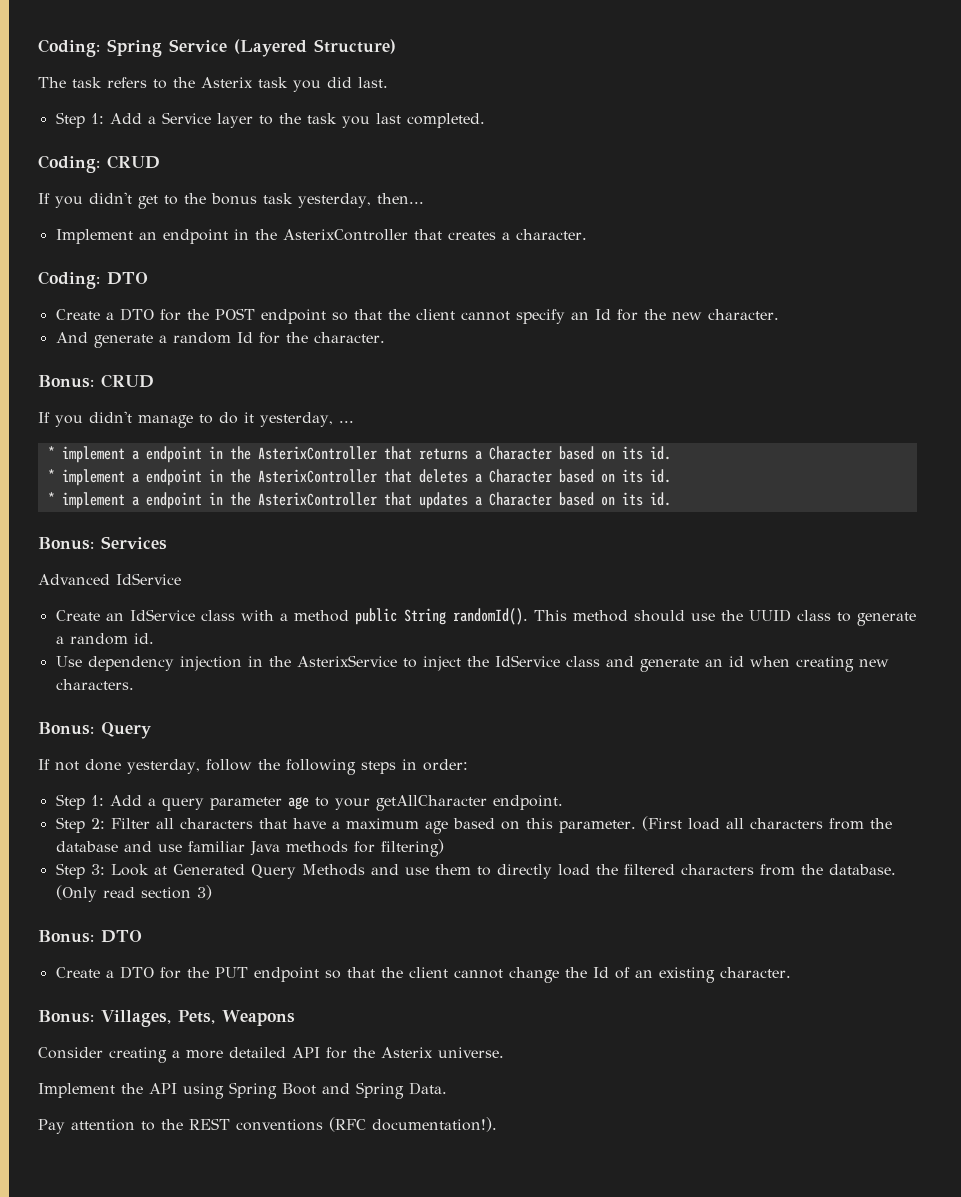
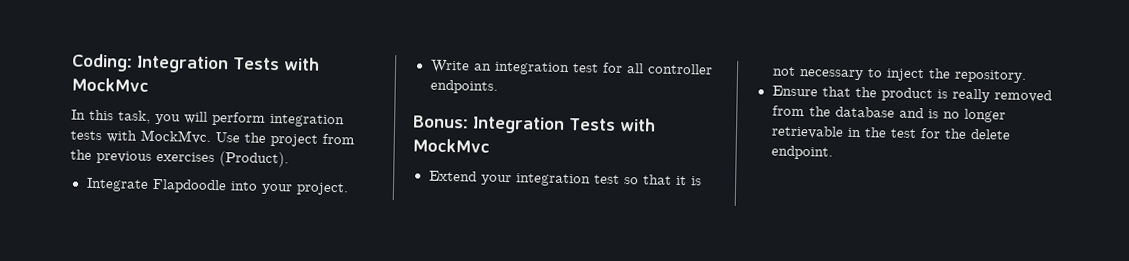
- Coding: Spring Service (Layered Structure)
- The task refers to the Asterix task you did last.
- Step 1: Add a Service layer to the task you last completed.
- Coding: CRUD
- If you didn't get to the bonus task yesterday, then...
- Implement an endpoint in the AsterixController that creates a character.
- Coding: DTO
- Create a DTO for the POST endpoint so that the client cannot specify an Id for the new character.
- And generate a random Id for the character.
- Bonus: CRUD
- If you didn't manage to do it yesterday, ...
- * implement a endpoint in the AsterixController that returns a Character based on its id.
- * implement a endpoint in the AsterixController that deletes a Character based on its id.
- * implement a endpoint in the AsterixController that updates a Character based on its id.
- Bonus: Services
- Advanced IdService
- Create an IdService class with a method public String randomId(). This method should use the UUID class to generate a random id.
- Use dependency injection in the AsterixService to inject the IdService class and generate an id when creating new characters.
- Bonus: Query
- If not done yesterday, follow the following steps in order:
- Step 1: Add a query parameter age to your getAllCharacter endpoint.
- Step 2: Filter all characters that have a maximum age based on this parameter. (First load all characters from the database and use familiar Java methods for filtering)
- Step 3: Look at Generated Query Methods and use them to directly load the filtered characters from the database. (Only read section 3)
- Bonus: DTO
- Create a DTO for the PUT endpoint so that the client cannot change the Id of an existing character.
- Bonus: Villages, Pets, Weapons
- Consider creating a more detailed API for the Asterix universe.
- Implement the API using Spring Boot and Spring Data.
- Pay attention to the REST conventions (RFC documentation!).
+ Coding: Integration Tests with MockMvc
+ In this task, you will perform integration tests with MockMvc. Use the project from the previous exercises (Product).
+ Integrate Flapdoodle into your project.
+ Write an integration test for all controller endpoints.
+ Bonus: Integration Tests with MockMvc
+ Extend your integration test so that it is not necessary to inject the repository.
+ Ensure that the product is really removed from the database and is no longer retrievable in the test for the delete endpoint.

